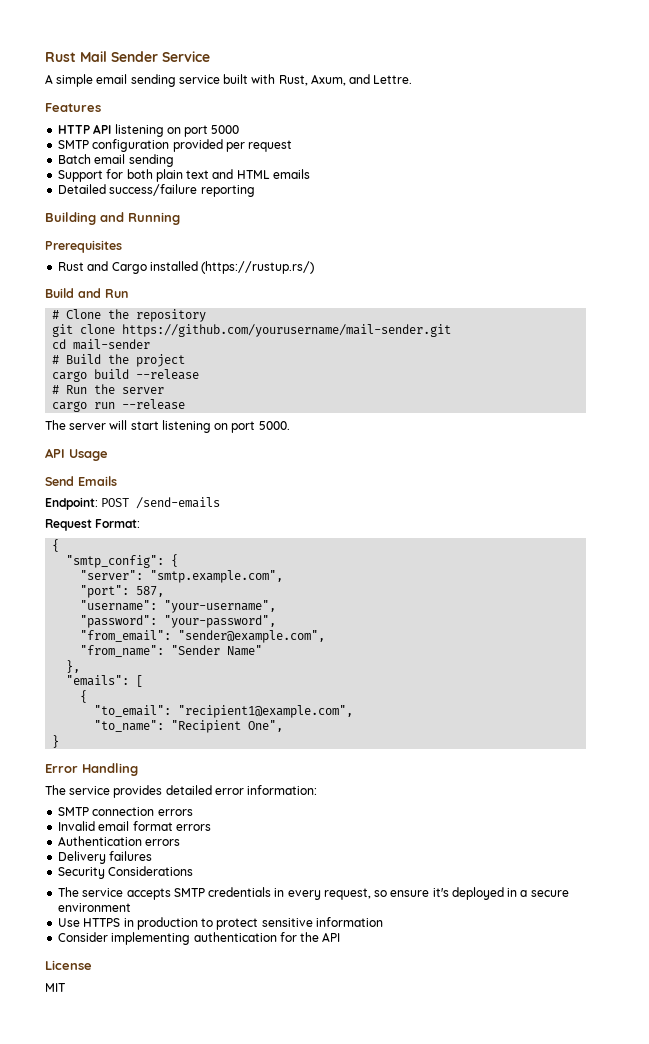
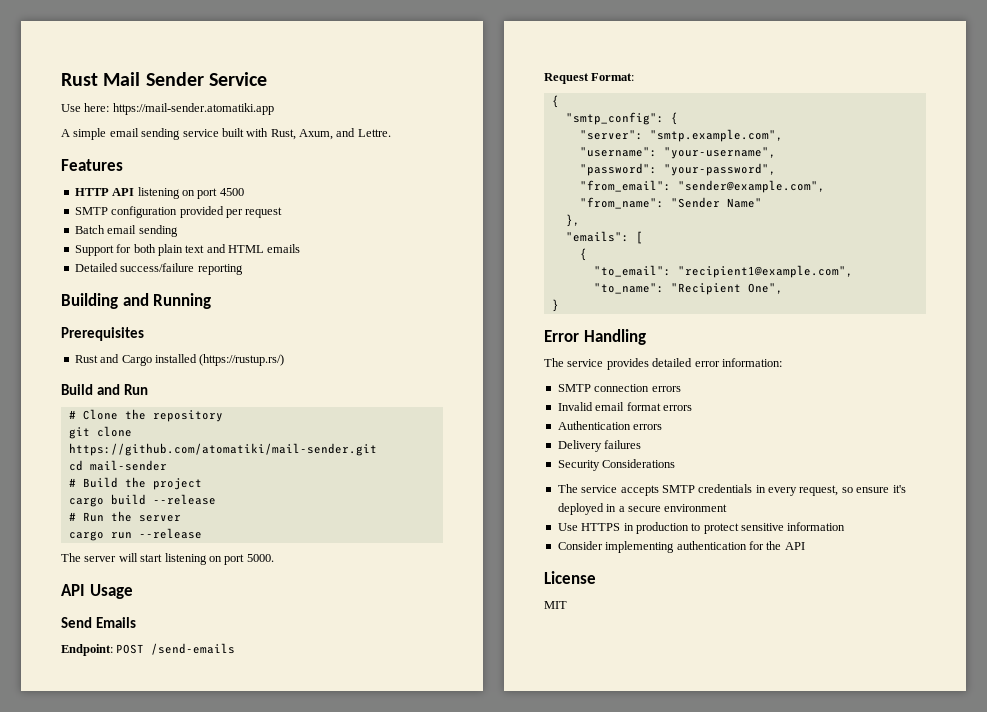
+ Use here: https://mail-sender.atomatiki.app
- HTTP API listening on port 5000
+ HTTP API listening on port 4500
- git clone https://github.com/yourusername/mail-sender.git
+ git clone https://github.com/atomatiki/mail-sender.git
- "port": 587,

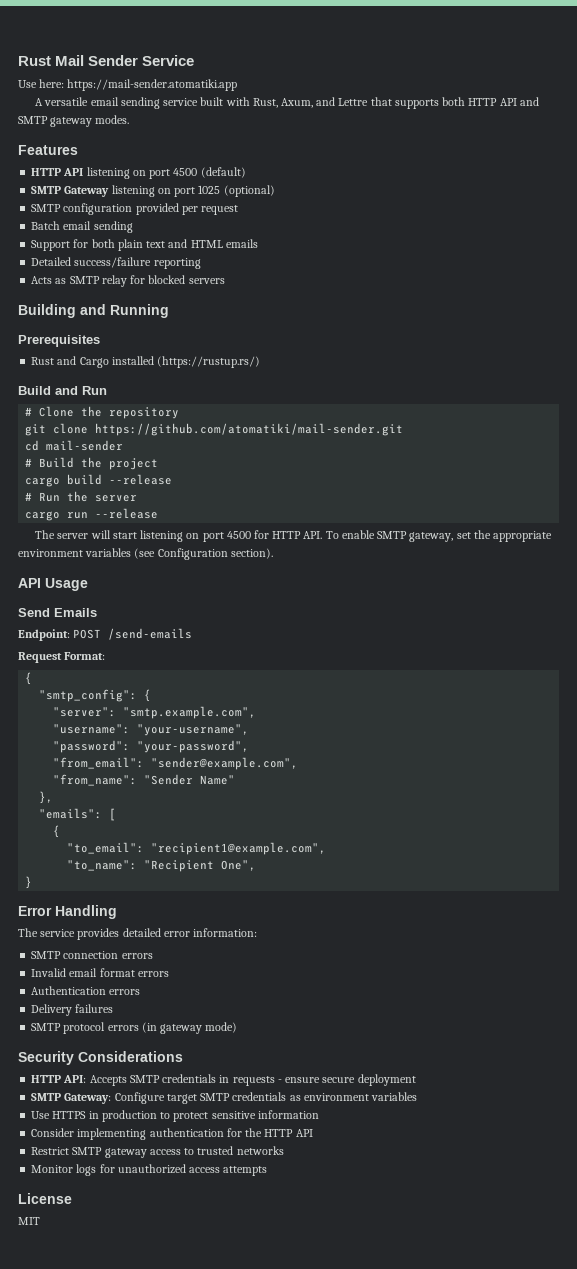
- A simple email sending service built with Rust, Axum, and Lettre.
+ A versatile email sending service built with Rust, Axum, and Lettre that supports both HTTP API and SMTP gateway modes.
- HTTP API listening on port 4500
+ HTTP API listening on port 4500 (default)
+ SMTP Gateway listening on port 1025 (optional)
+ Acts as SMTP relay for blocked servers
- The server will start listening on port 5000.
+ The server will start listening on port 4500 for HTTP API. To enable SMTP gateway, set the appropriate environment variables (see Configuration section).
+ SMTP protocol errors (in gateway mode)
  Security Considerations
- The service accepts SMTP credentials in every request, so ensure it's deployed in a secure environment
+ HTTP API: Accepts SMTP credentials in requests - ensure secure deployment
+ SMTP Gateway: Configure target SMTP credentials as environment variables
- Consider implementing authentication for the API
+ Consider implementing authentication for the HTTP API
+ Restrict SMTP gateway access to trusted networks
+ Monitor logs for unauthorized access attempts

